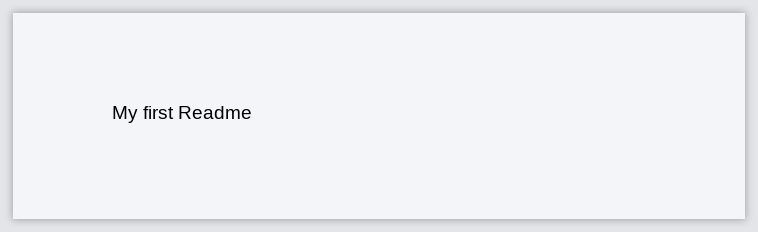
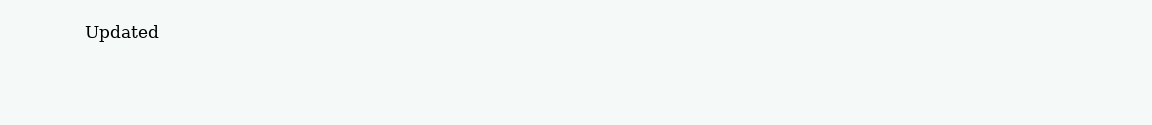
- My first Readme
+ Updated

